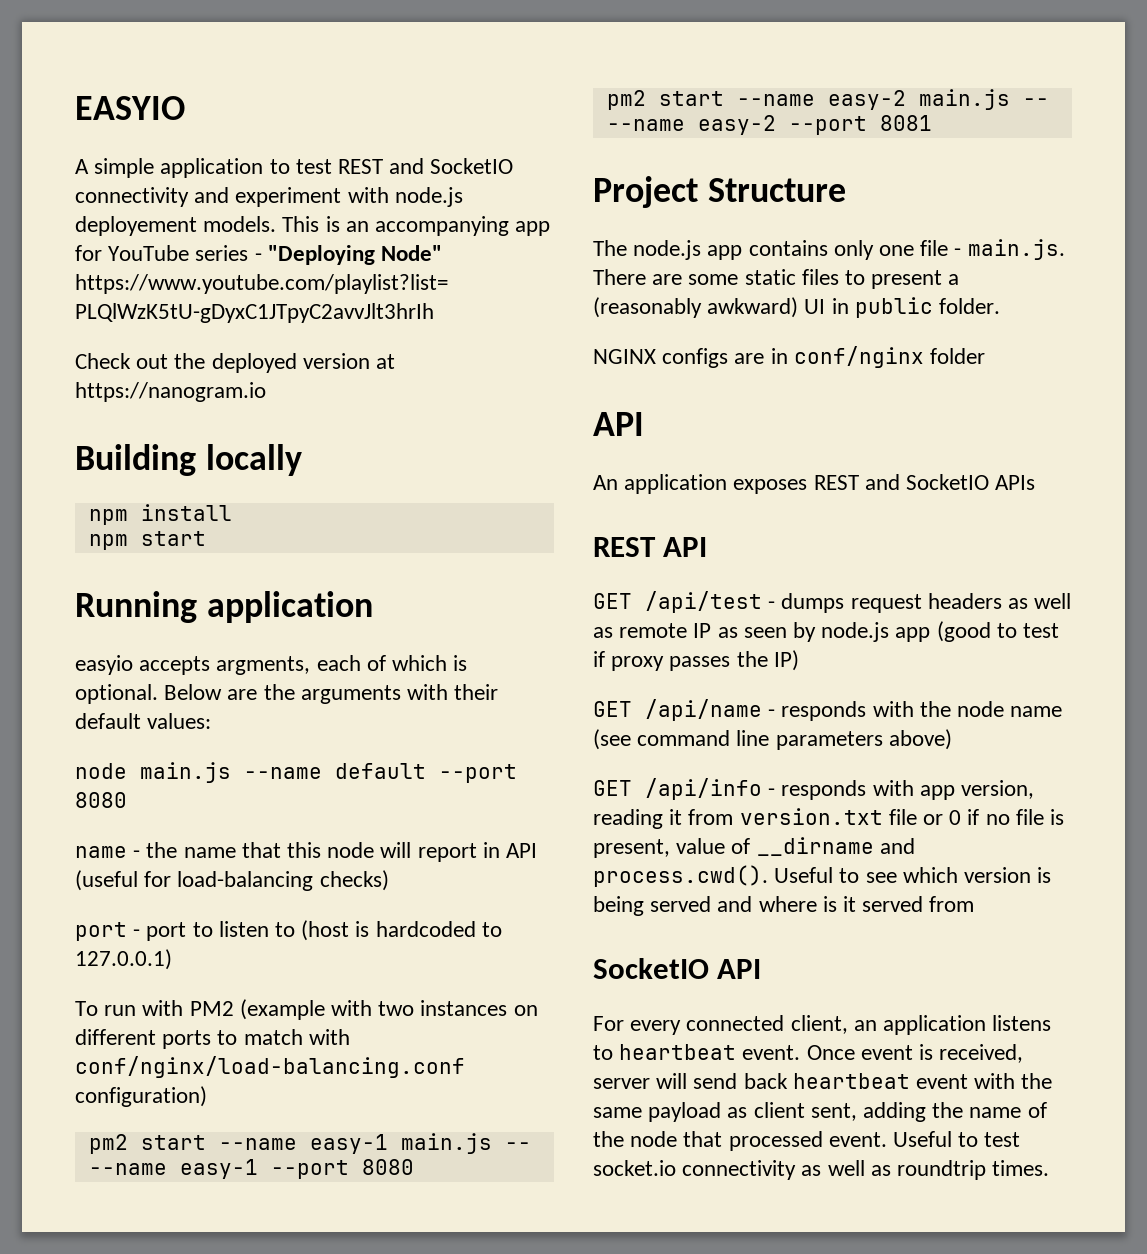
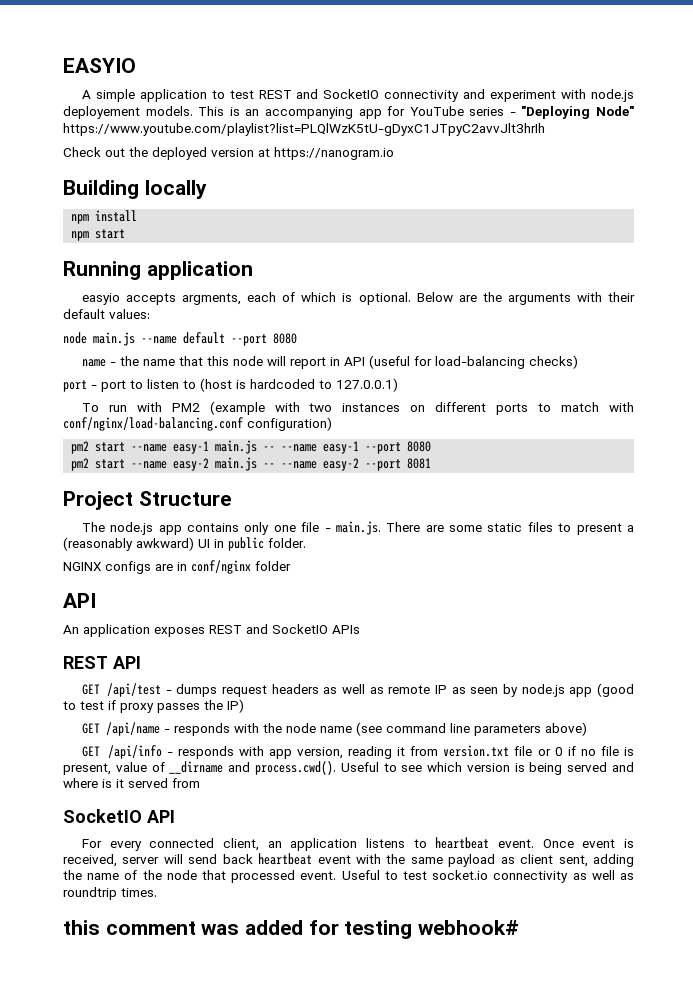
+ this comment was added for testing webhook#

